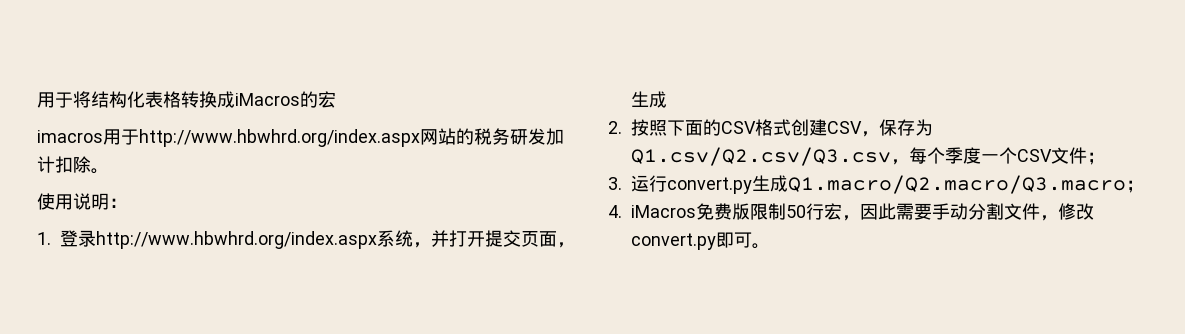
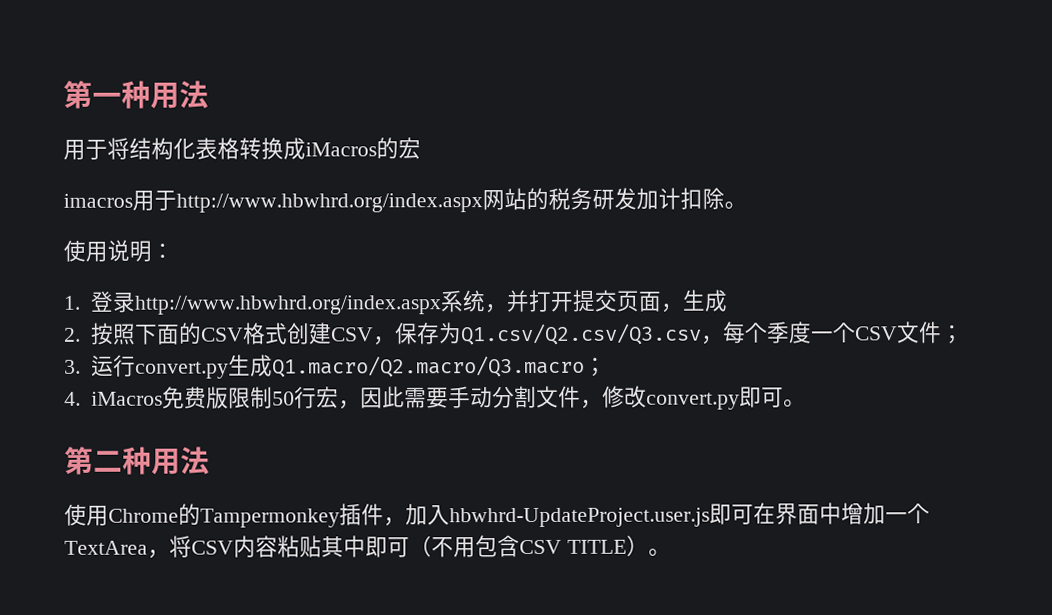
+ 第一种用法
+ 第二种用法
+ 使用Chrome的Tampermonkey插件，加入hbwhrd-UpdateProject.user.js即可在界面中增加一个TextArea，将CSV内容粘贴其中即可（不用包含CSV TITLE）。

